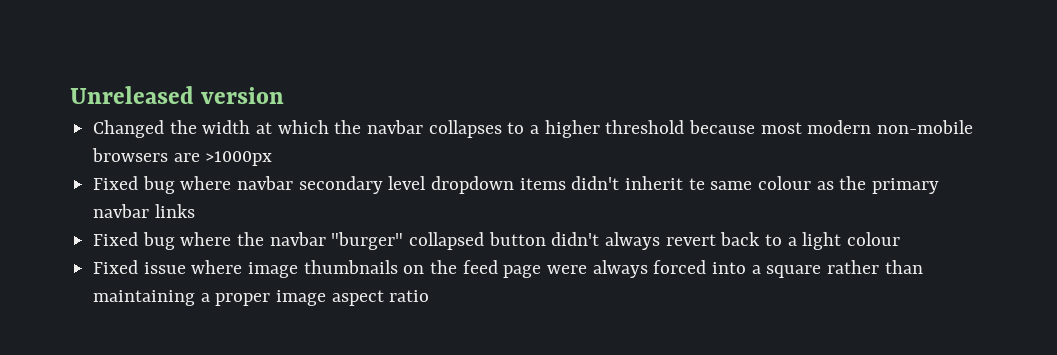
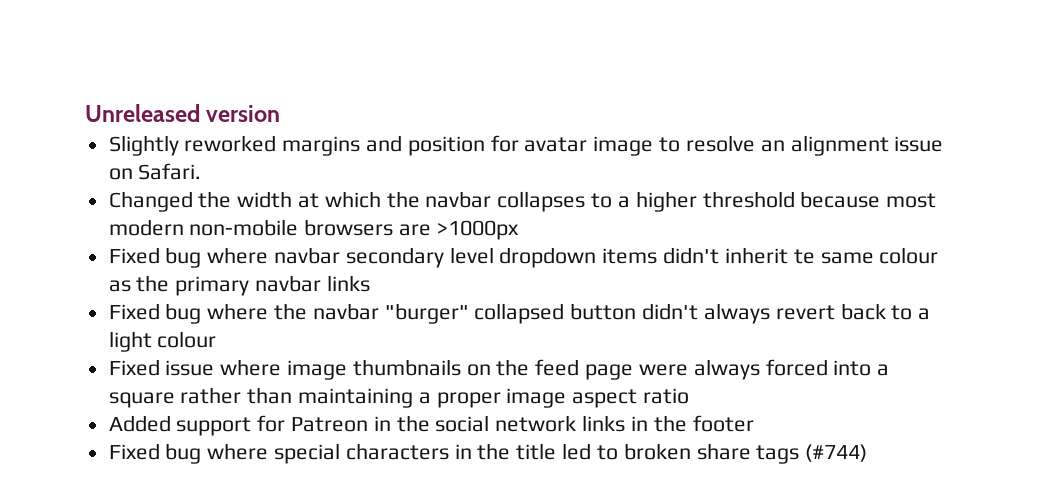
+ Slightly reworked margins and position for avatar image to resolve an alignment issue on Safari.
+ Added support for Patreon in the social network links in the footer
+ Fixed bug where special characters in the title led to broken share tags (#744)

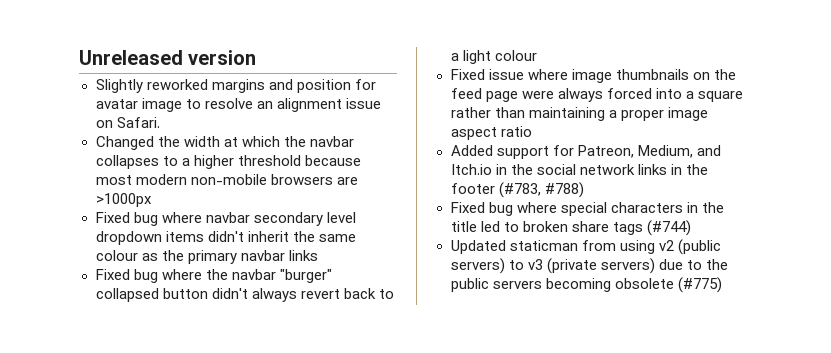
- Fixed bug where navbar secondary level dropdown items didn't inherit te same colour as the primary navbar links
+ Fixed bug where navbar secondary level dropdown items didn't inherit the same colour as the primary navbar links
- Added support for Patreon in the social network links in the footer
+ Added support for Patreon, Medium, and Itch.io in the social network links in the footer (#783, #788)
+ Updated staticman from using v2 (public servers) to v3 (private servers) due to the public servers becoming obsolete (#775)

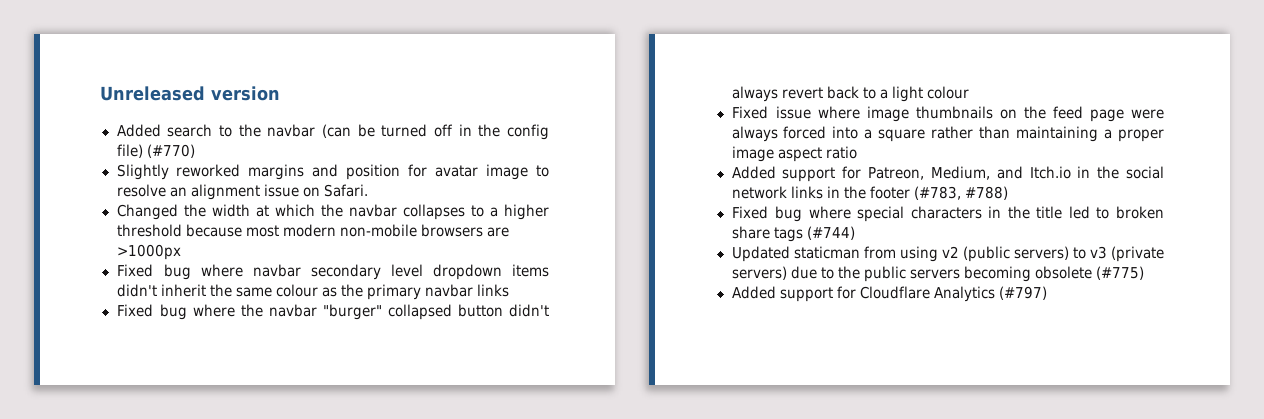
+ Added search to the navbar (can be turned off in the config file) (#770)
+ Added support for Cloudflare Analytics (#797)

